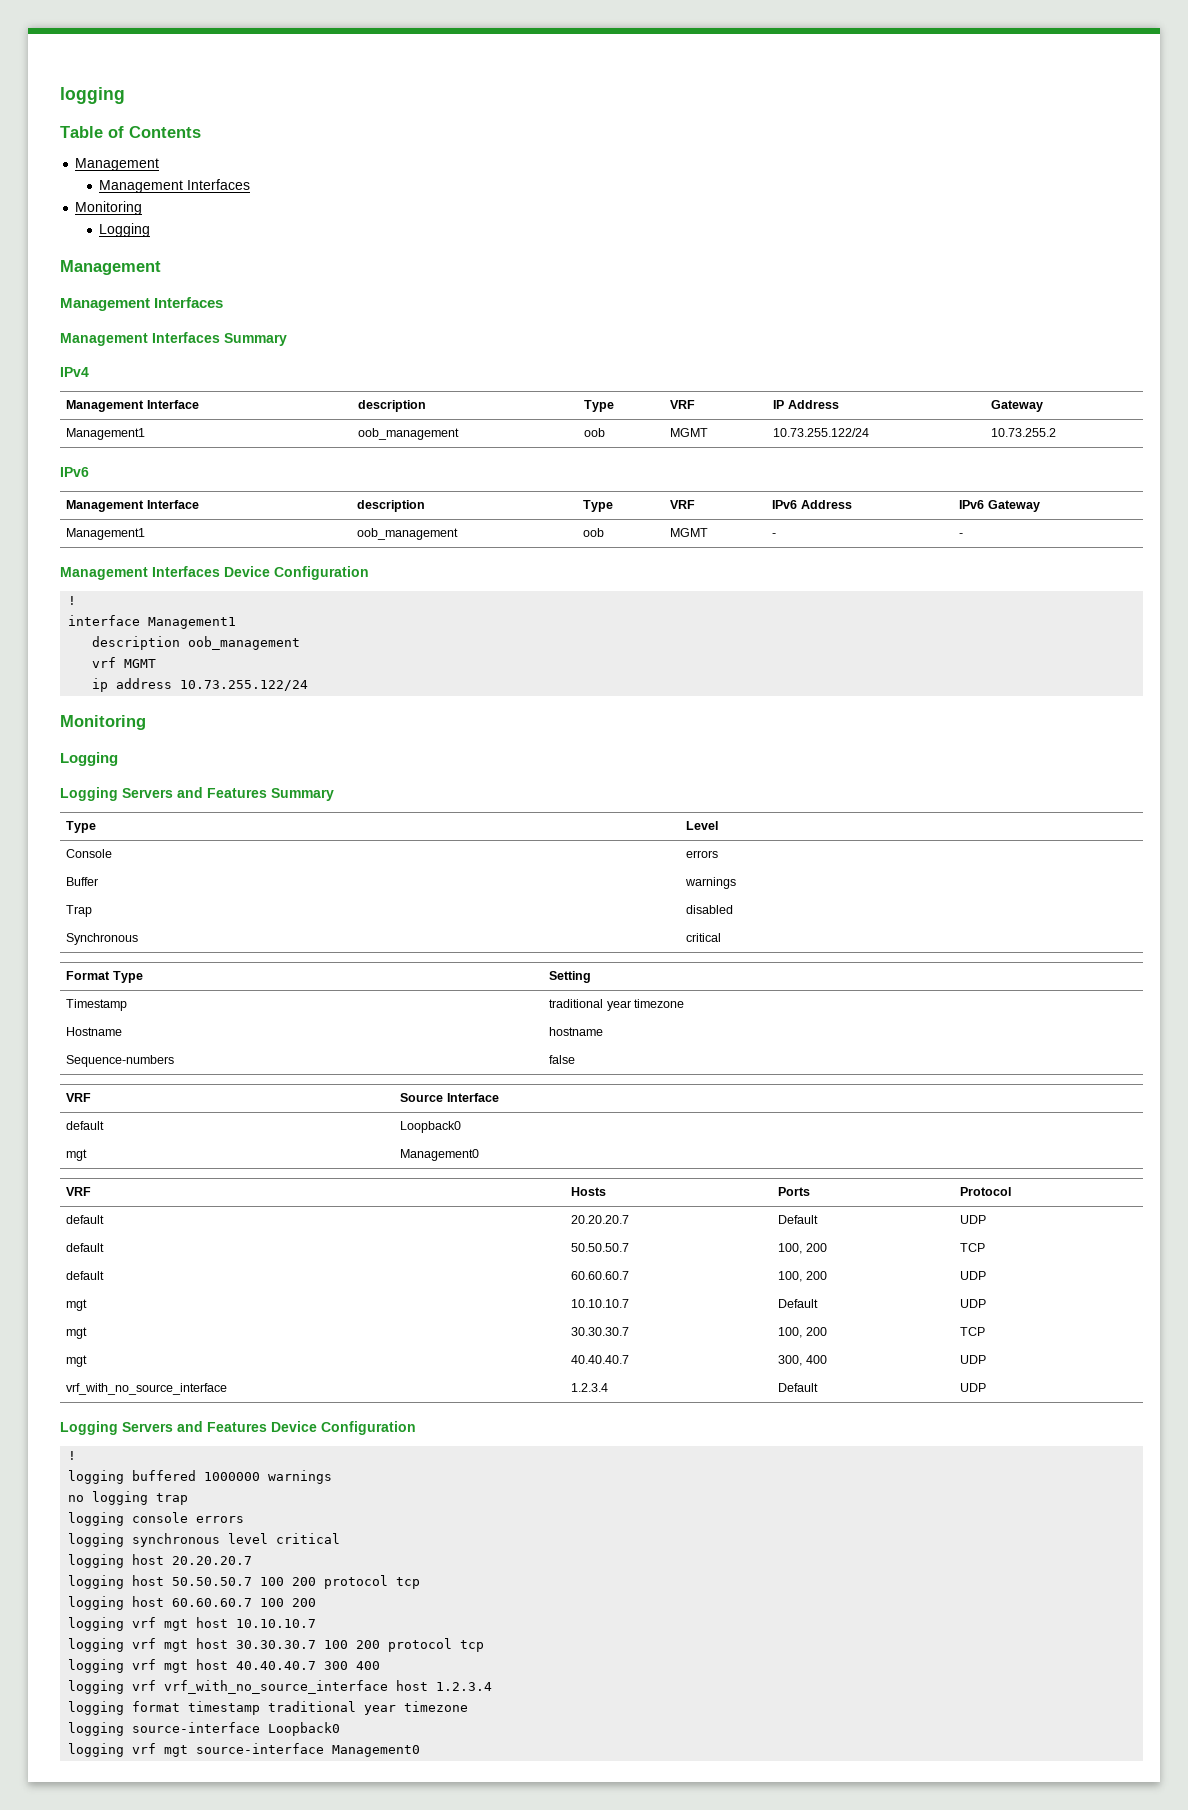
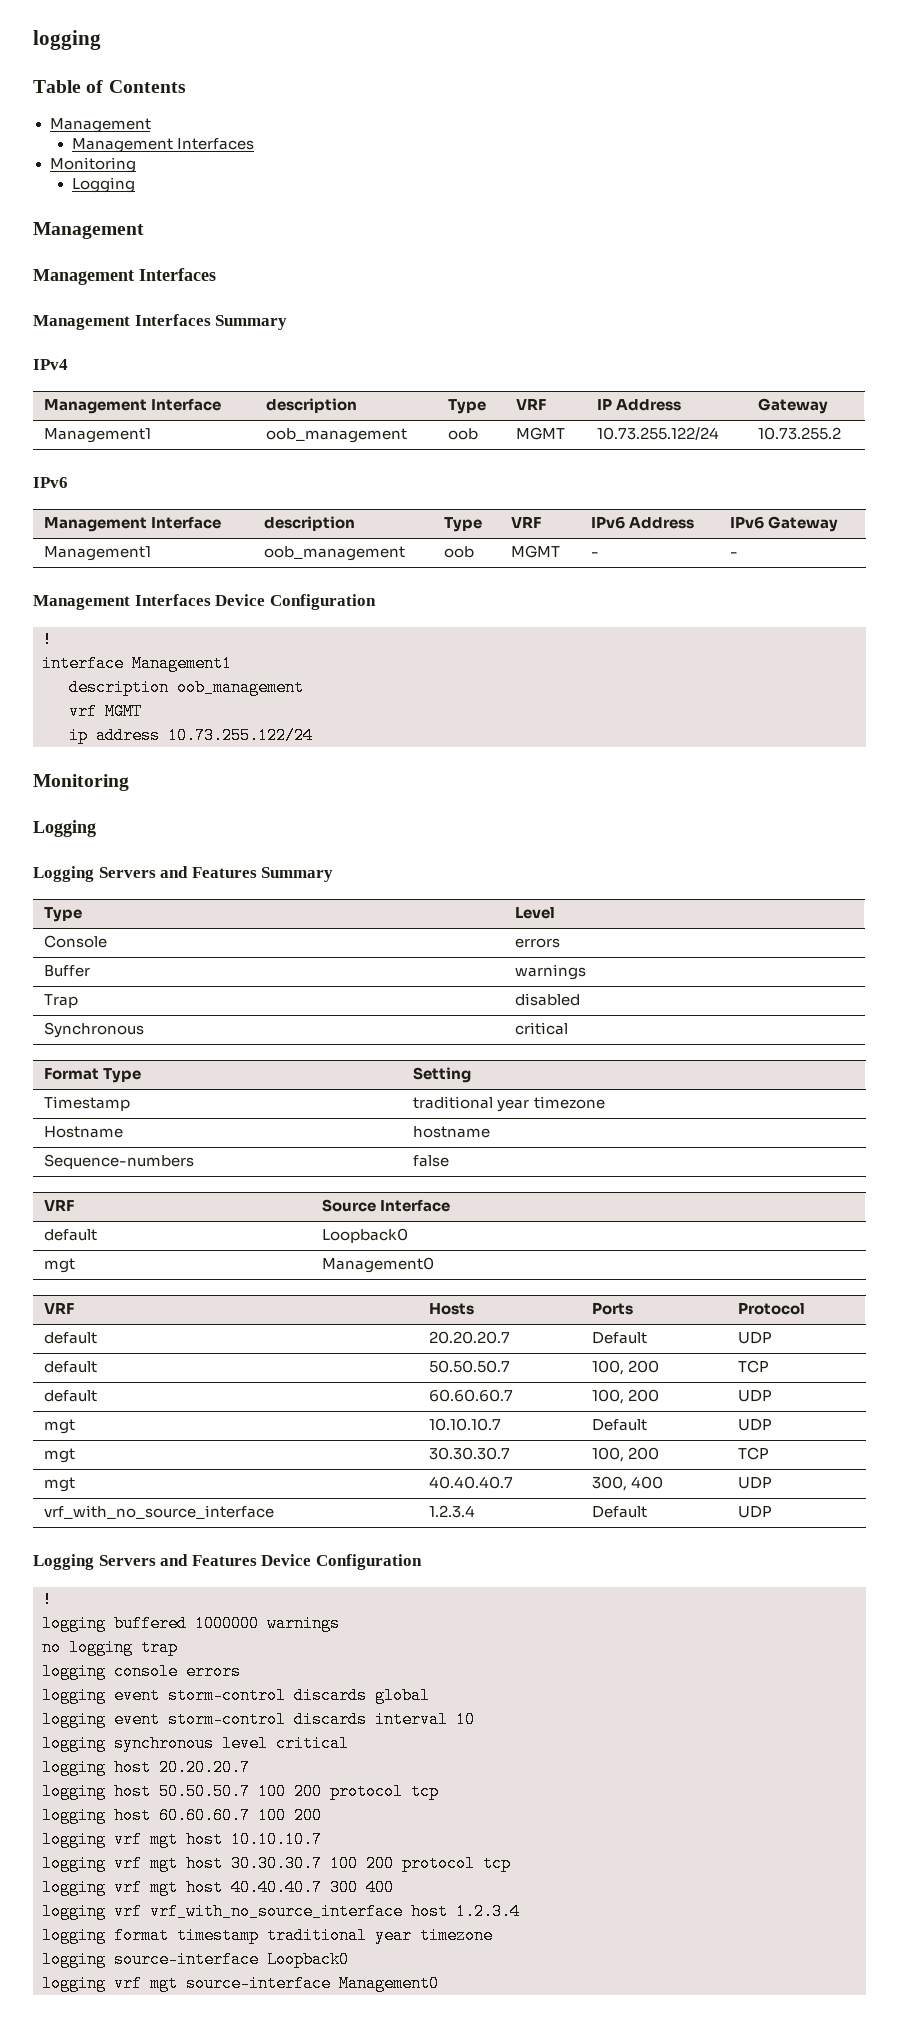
+ logging event storm-control discards global
+ logging event storm-control discards interval 10

